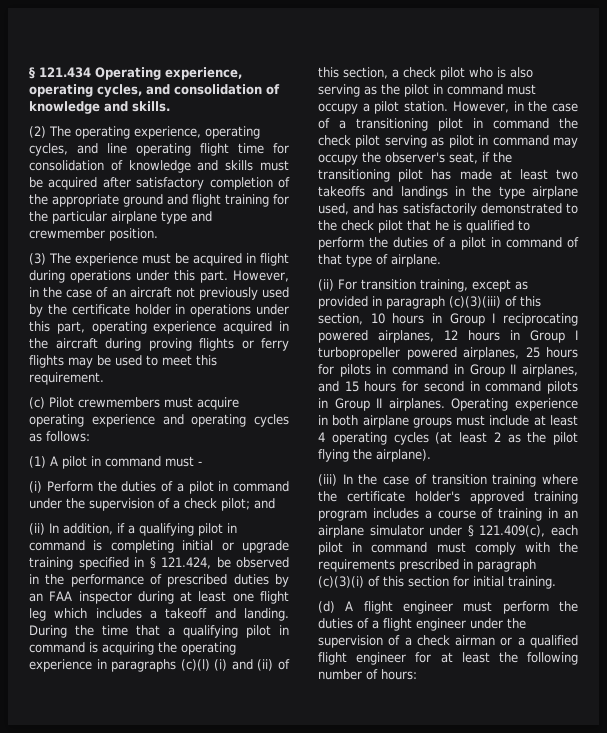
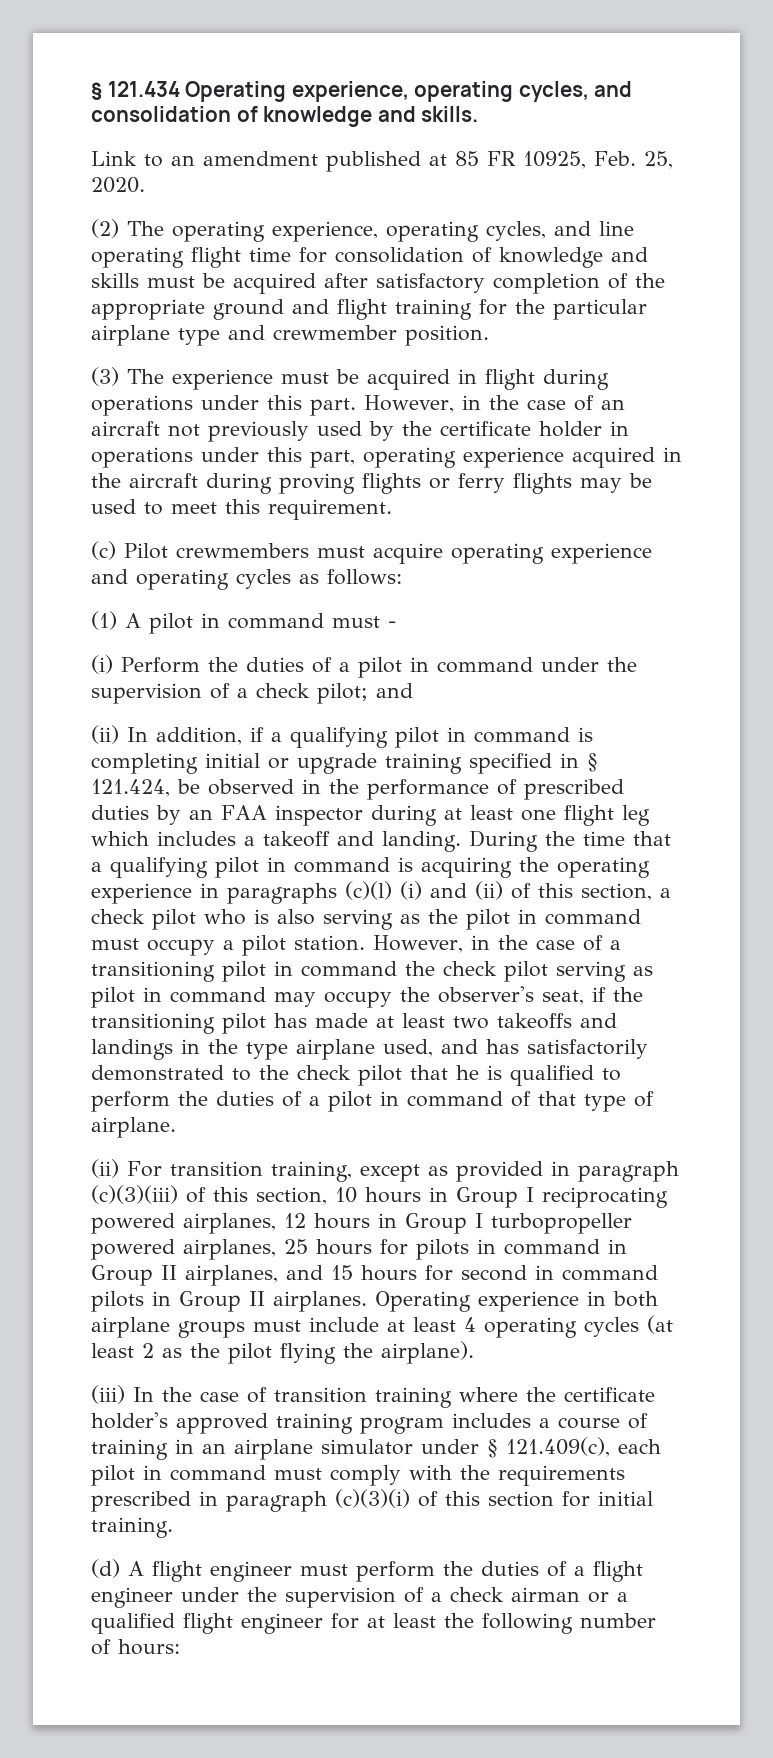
+ Link to an amendment published at 85 FR 10925, Feb. 25, 2020.

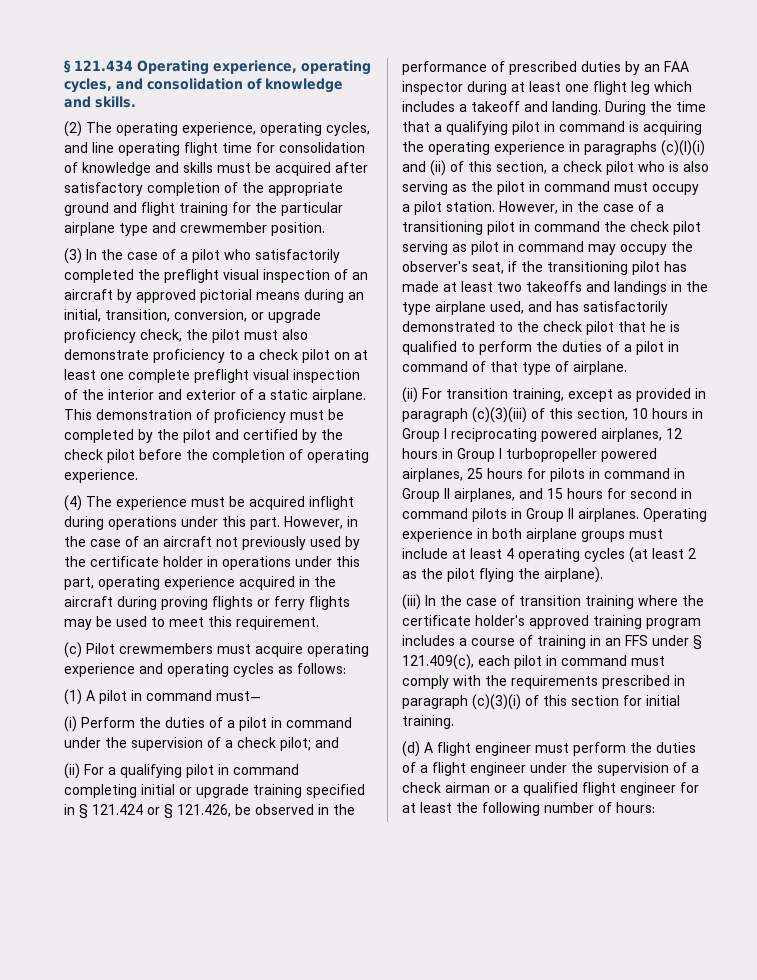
- Link to an amendment published at 85 FR 10925, Feb. 25, 2020.
- (3) The experience must be acquired in flight during operations under this part.
+ (3) In the case of a pilot who satisfactorily completed the preflight visual inspection of an aircraft by approved pictorial means during an initial, transition, conversion, or upgrade proficiency check, the pilot must also demonstrate proficiency to a check pilot on at least one complete preflight visual inspection of the interior and exterior of a static airplane. This demonstration of proficiency must be completed by the pilot and certified by the check pilot before the completion of operating experience.
+ (4) The experience must be acquired inflight during operations under this part.
- (1) A pilot in command must -
+ (1) A pilot in command must—
- (ii) In addition, if a qualifying pilot in command is completing initial or upgrade training specified in § 121.424, be observed in the performance of prescribed duties by an FAA inspector during at least one flight leg which includes a takeoff and landing.
+ (ii) For a qualifying pilot in command completing initial or upgrade training specified in § 121.424 or § 121.426, be observed in the performance of prescribed duties by an FAA inspector during at least one flight leg which includes a takeoff and landing.
- During the time that a qualifying pilot in command is acquiring the operating experience in paragraphs (c)(l) (i) and (ii) of this section, a check pilot who is also serving as the pilot in command must occupy a pilot station.
+ During the time that a qualifying pilot in command is acquiring the operating experience in paragraphs (c)(l)(i) and (ii) of this section, a check pilot who is also serving as the pilot in command must occupy a pilot station.
- (iii) In the case of transition training where the certificate holder's approved training program includes a course of training in an airplane simulator under § 121.409(c), each pilot in command must comply with the requirements prescribed in paragraph (c)(3)(i) of this section for initial training.
+ (iii) In the case of transition training where the certificate holder's approved training program includes a course of training in an FFS under § 121.409(c), each pilot in command must comply with the requirements prescribed in paragraph (c)(3)(i) of this section for initial training.

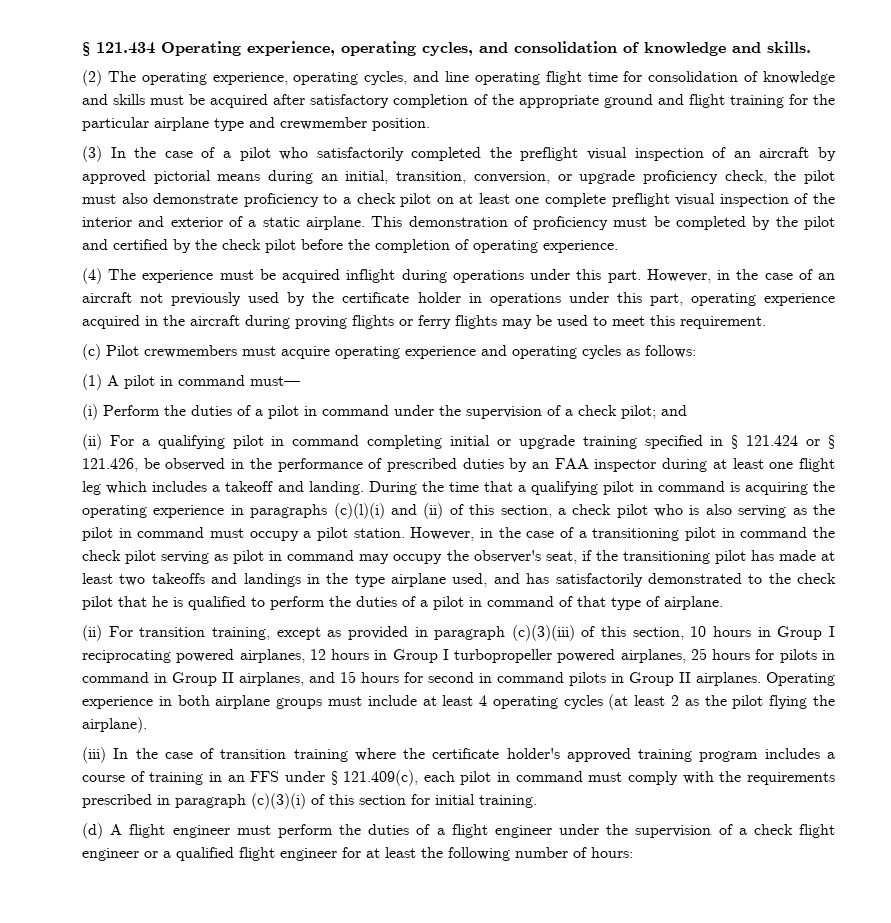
- (d) A flight engineer must perform the duties of a flight engineer under the supervision of a check airman or a qualified flight engineer for at least the following number of hours:
+ (d) A flight engineer must perform the duties of a flight engineer under the supervision of a check flight engineer or a qualified flight engineer for at least the following number of hours:

